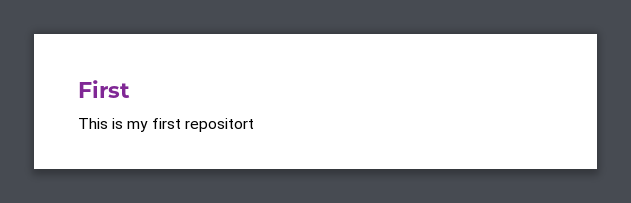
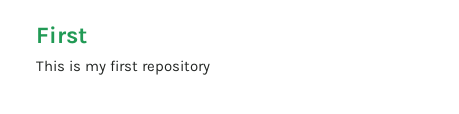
- This is my first repositort
+ This is my first repository

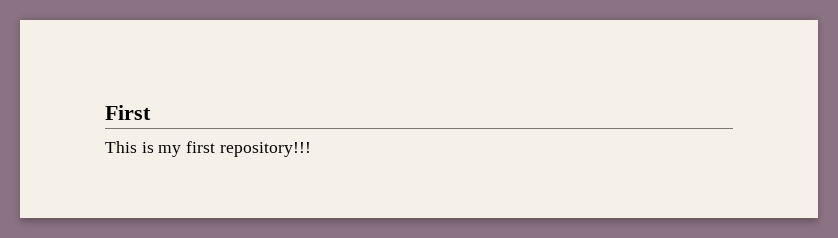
- This is my first repository
+ This is my first repository!!!

